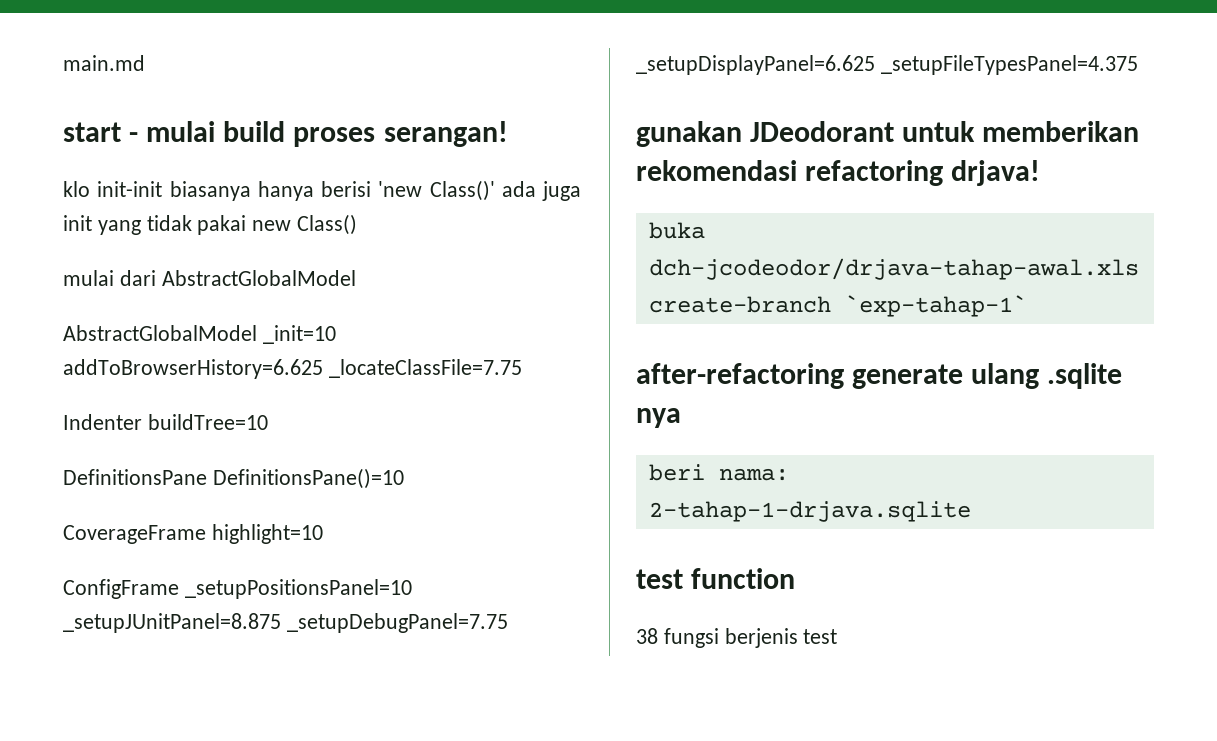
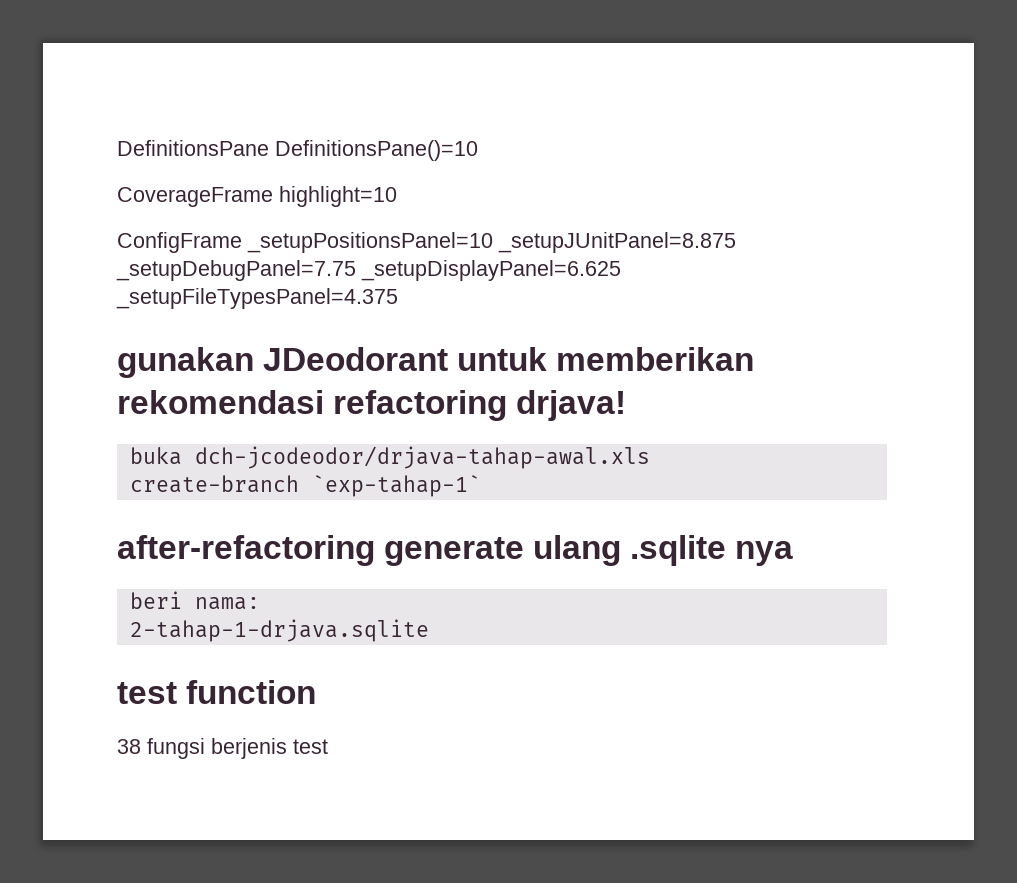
- main.md
- start - mulai build proses serangan!
- klo init-init biasanya hanya berisi 'new Class()' ada juga init yang tidak pakai new Class()
- mulai dari AbstractGlobalModel
- AbstractGlobalModel _init=10 addToBrowserHistory=6.625 _locateClassFile=7.75
- Indenter buildTree=10

